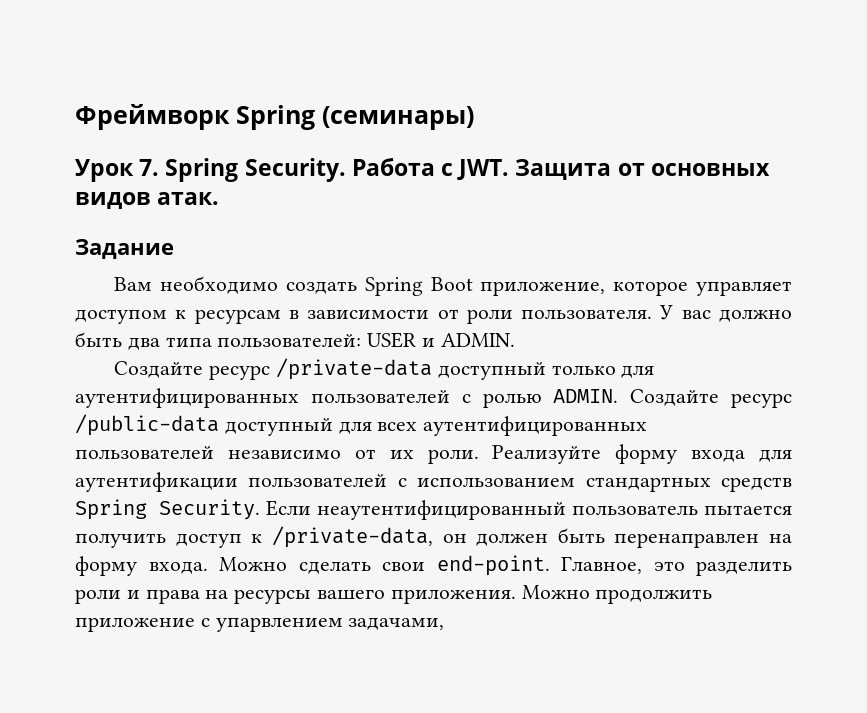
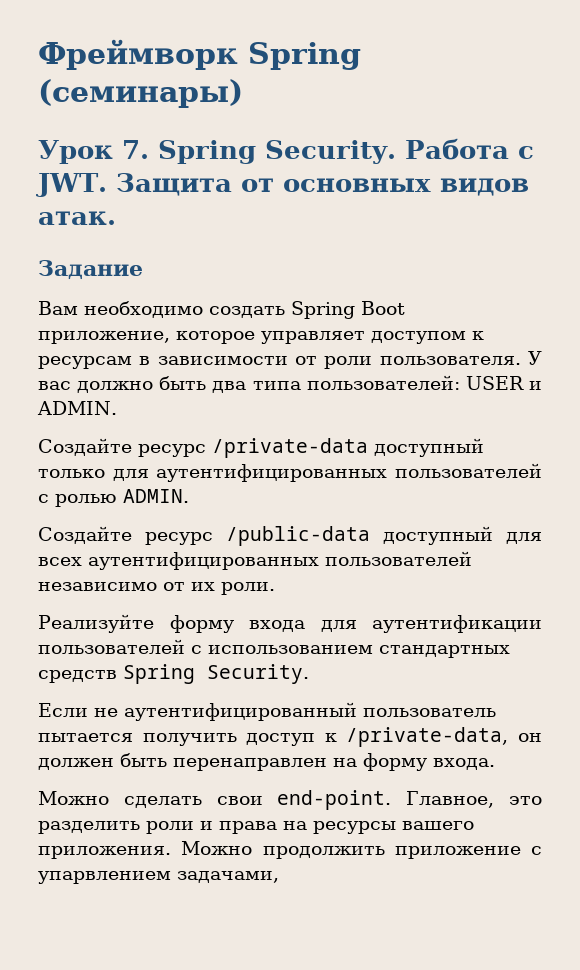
- Создайте ресурс /private-data доступный только для аутентифицированных пользователей с ролью ADMIN. Создайте ресурс /public-data доступный для всех аутентифицированных пользователей независимо от их роли. Реализуйте форму входа для аутентификации пользователей с использованием стандартных средств Spring Security. Если неаутентифицированный пользователь пытается получить доступ к /private-data, он должен быть перенаправлен на форму входа. Можно сделать свои end-point.
+ Создайте ресурс /private-data доступный только для аутентифицированных пользователей с ролью ADMIN.
+ Создайте ресурс /public-data доступный для всех аутентифицированных пользователей независимо от их роли.
+ Реализуйте форму входа для аутентификации пользователей с использованием стандартных средств Spring Security.
+ Если не аутентифицированный пользователь пытается получить доступ к /private-data, он должен быть перенаправлен на форму входа.
+ Можно сделать свои end-point.

